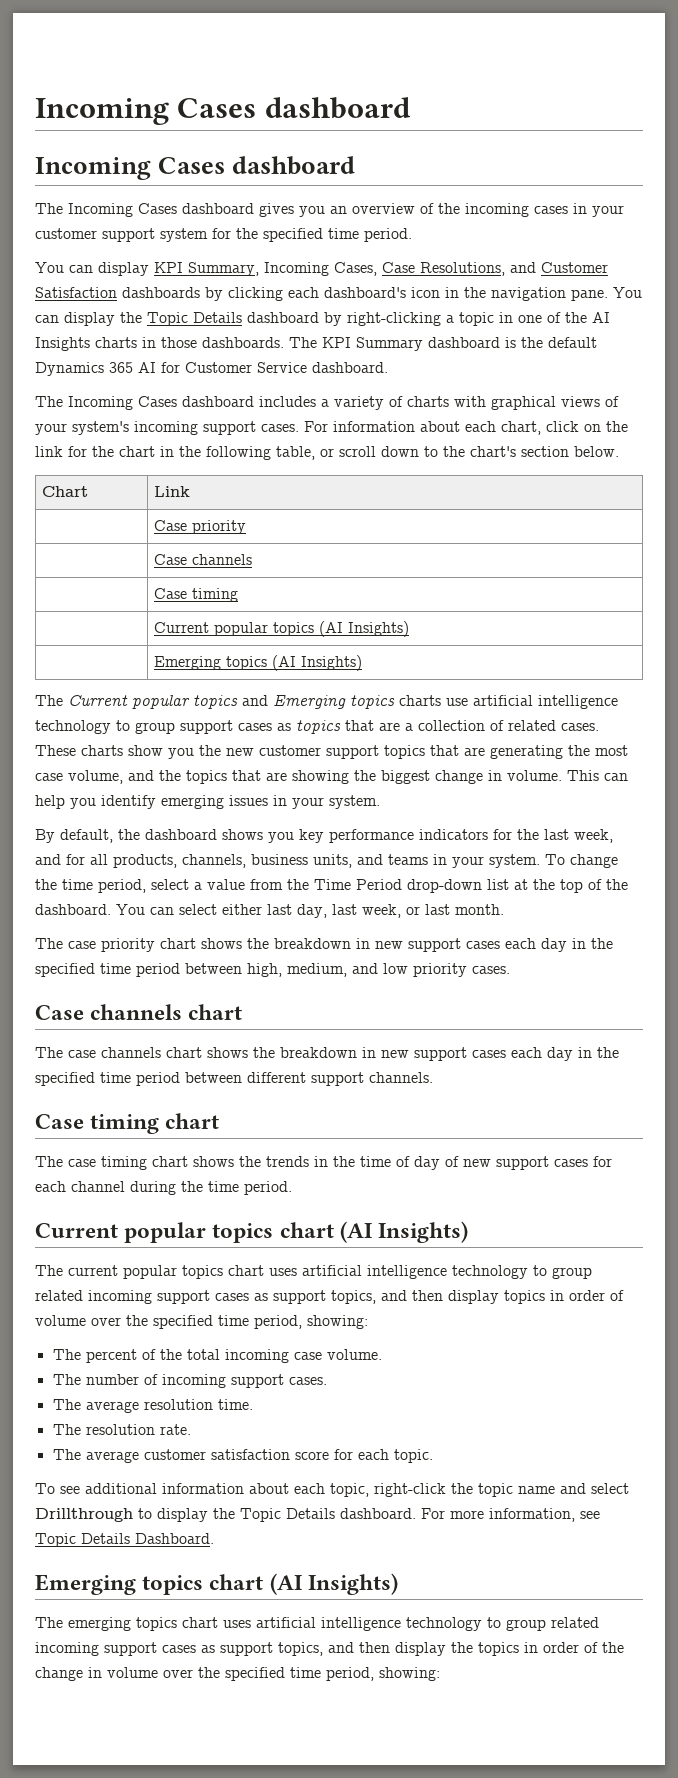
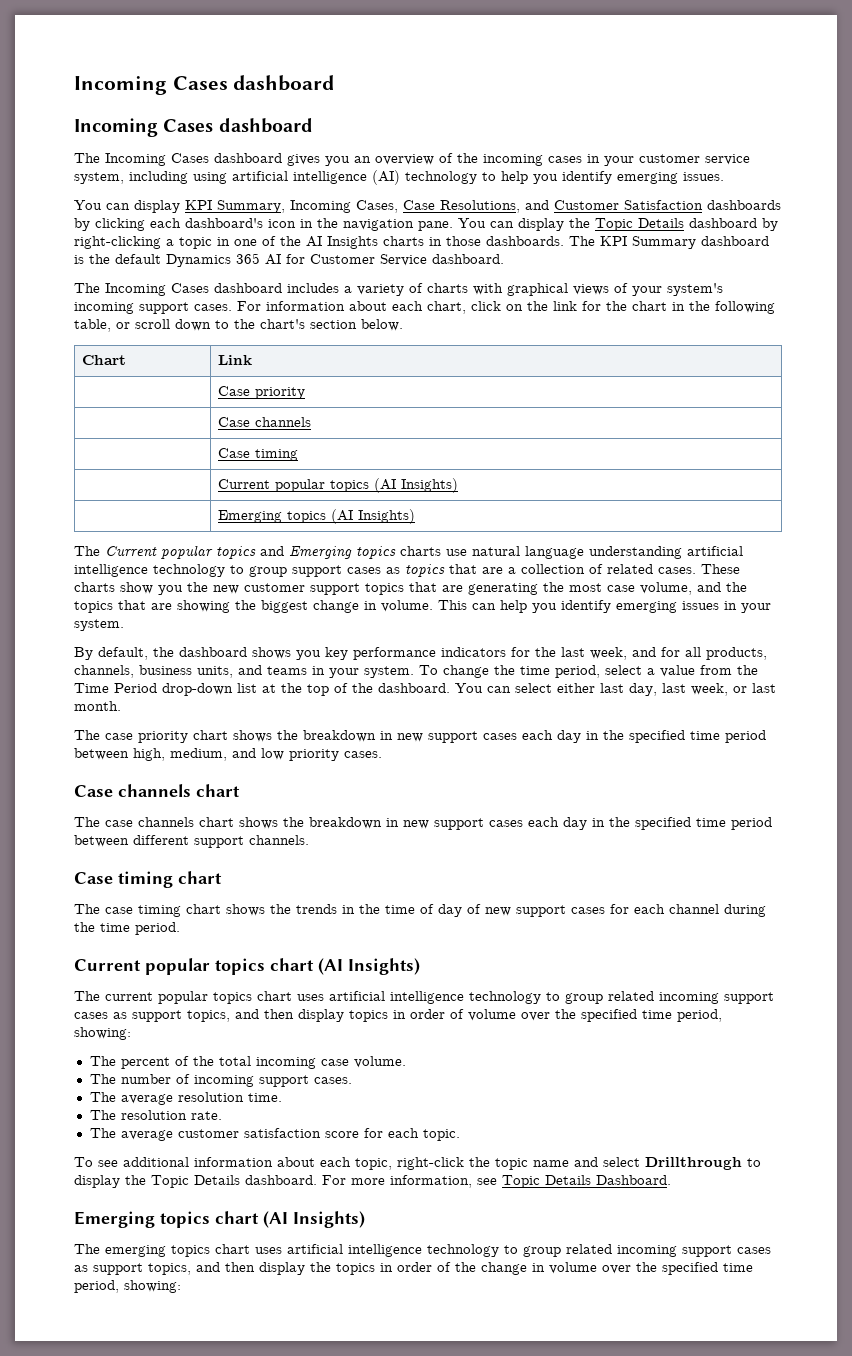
- The Incoming Cases dashboard gives you an overview of the incoming cases in your customer support system for the specified time period.
+ The Incoming Cases dashboard gives you an overview of the incoming cases in your customer service system, including using artificial intelligence (AI) technology to help you identify emerging issues.
- The Current popular topics and Emerging topics charts use artificial intelligence technology to group support cases as topics that are a collection of related cases.
+ The Current popular topics and Emerging topics charts use natural language understanding artificial intelligence technology to group support cases as topics that are a collection of related cases.

